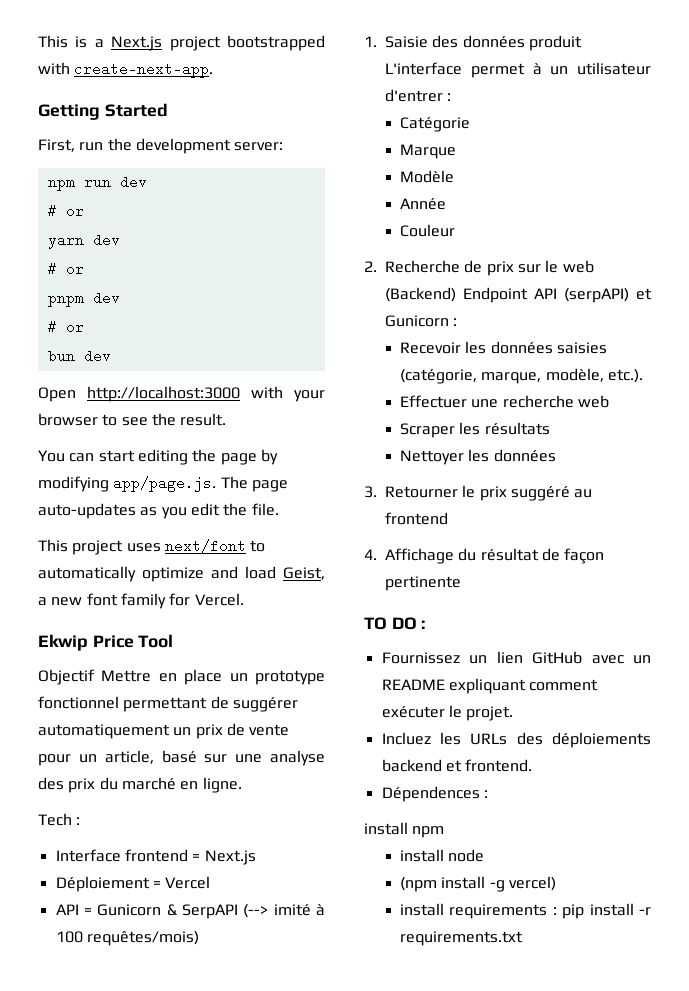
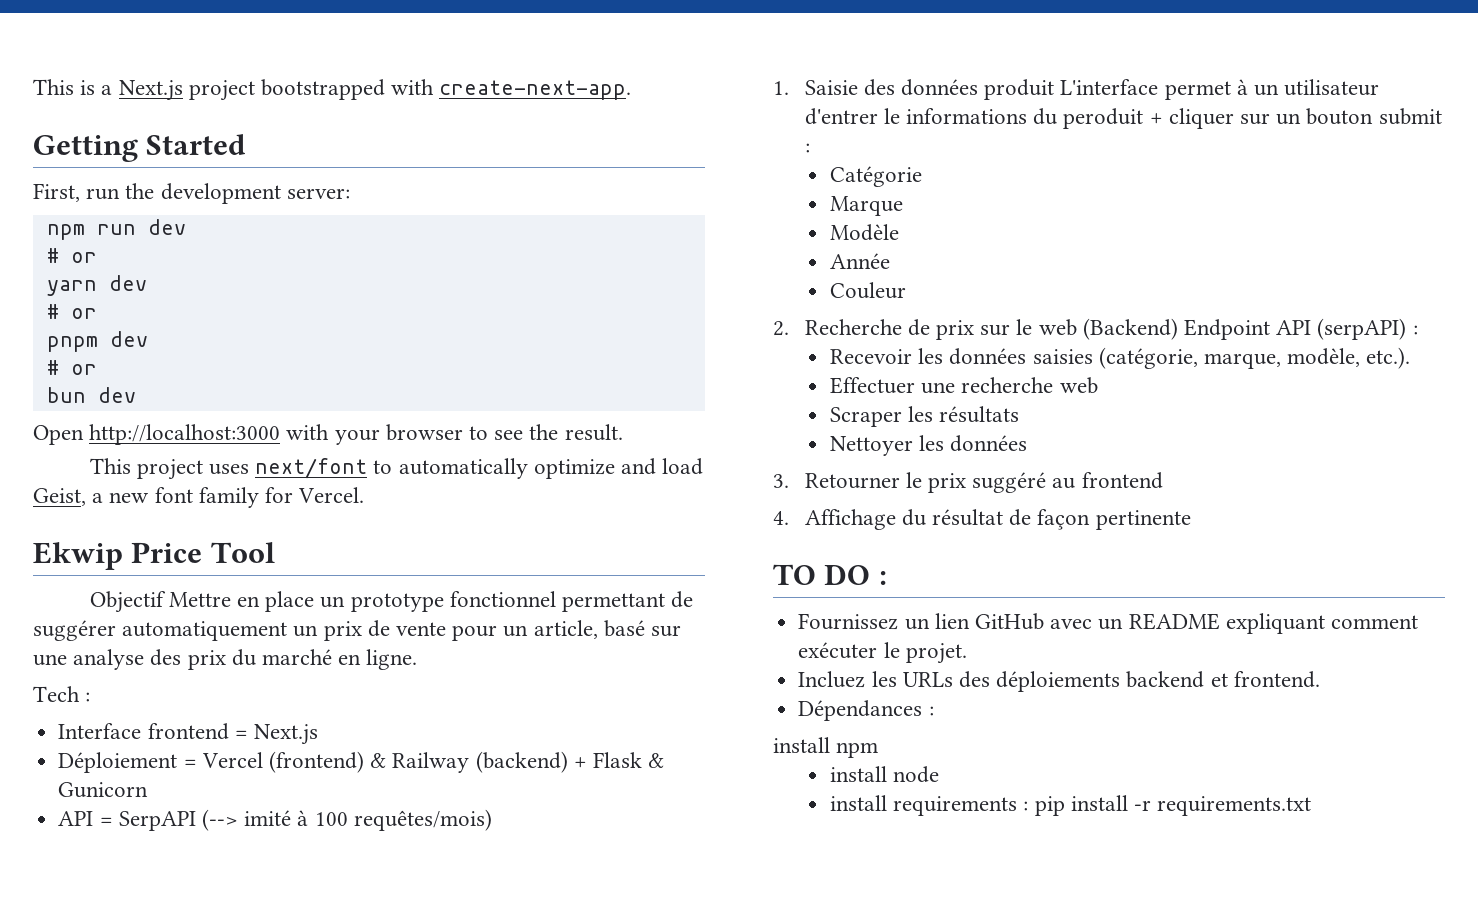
- You can start editing the page by modifying app/page.js. The page auto-updates as you edit the file.
- Déploiement = Vercel
+ Déploiement = Vercel (frontend) & Railway (backend) + Flask & Gunicorn
- API = Gunicorn & SerpAPI (--> imité à 100 requêtes/mois)
+ API = SerpAPI (--> imité à 100 requêtes/mois)
- 1. Saisie des données produit L'interface permet à un utilisateur d'entrer :
+ 1. Saisie des données produit L'interface permet à un utilisateur d'entrer le informations du peroduit + cliquer sur un bouton submit :
- 2. Recherche de prix sur le web (Backend) Endpoint API (serpAPI) et Gunicorn :
+ 2. Recherche de prix sur le web (Backend) Endpoint API (serpAPI) :
- Dépendences :
+ Dépendances :
- (npm install -g vercel)

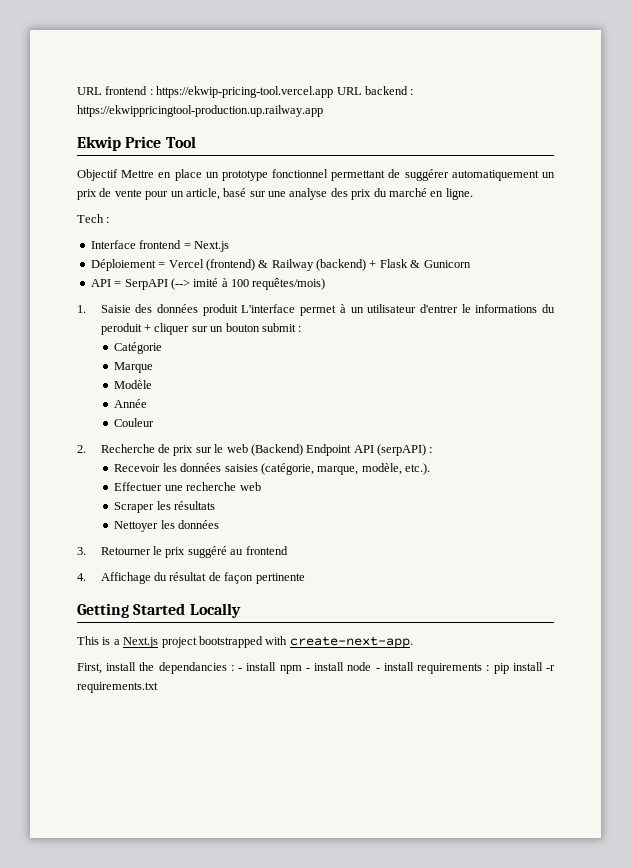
- This is a Next.js project bootstrapped with create-next-app.
- Getting Started
- First, run the development server:
- npm run dev
- # or
- yarn dev
- # or
- pnpm dev
- # or
- bun dev
- Open http://localhost:3000 with your browser to see the result.
- This project uses next/font to automatically optimize and load Geist, a new font family for Vercel.
+ URL frontend : https://ekwip-pricing-tool.vercel.app URL backend : https://ekwippricingtool-production.up.railway.app
- TO DO :
- Fournissez un lien GitHub avec un README expliquant comment exécuter le projet.
- Incluez les URLs des déploiements backend et frontend.
- Dépendances :
- install npm
- install node
- install requirements : pip install -r requirements.txt
+ Getting Started Locally
+ This is a Next.js project bootstrapped with create-next-app.
+ First, install the dependancies : - install npm - install node - install requirements : pip install -r requirements.txt

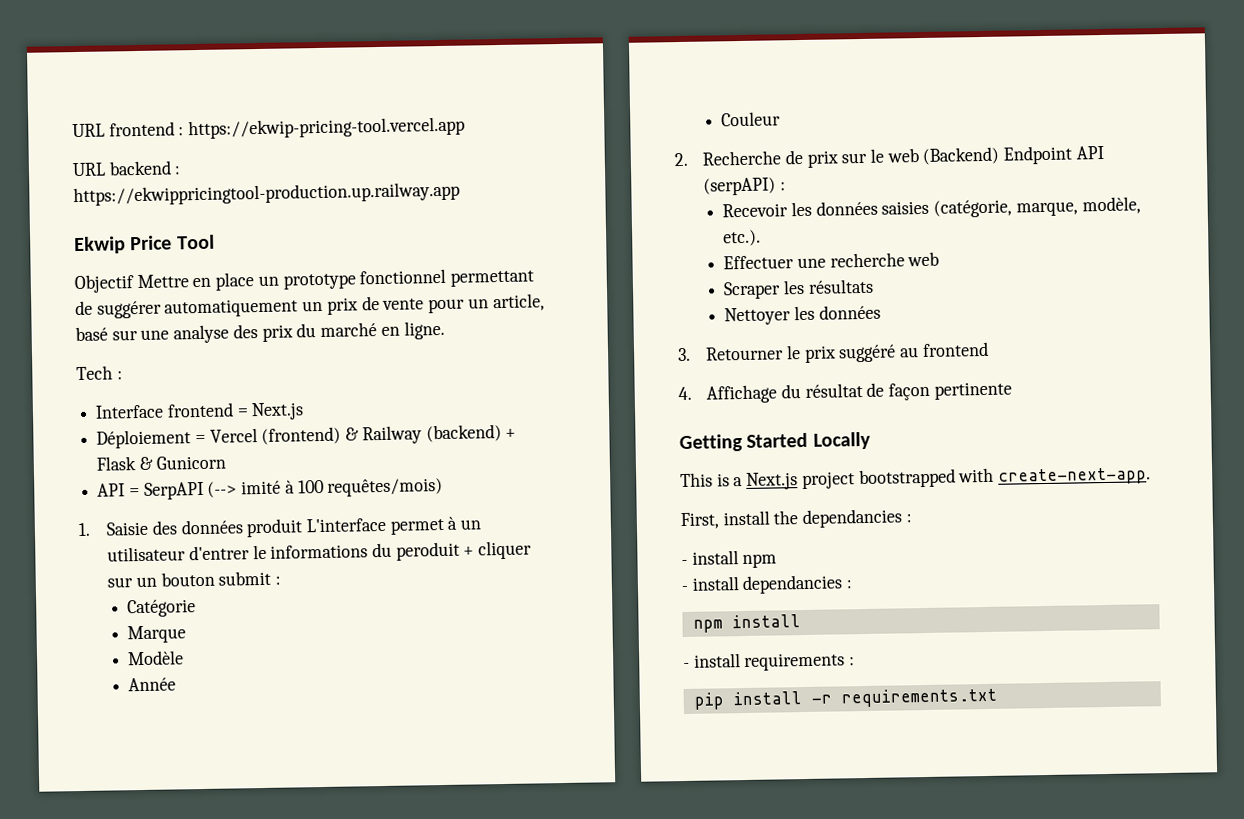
- URL frontend : https://ekwip-pricing-tool.vercel.app URL backend : https://ekwippricingtool-production.up.railway.app
+ URL frontend : https://ekwip-pricing-tool.vercel.app
+ URL backend : https://ekwippricingtool-production.up.railway.app
- First, install the dependancies : - install npm - install node - install requirements : pip install -r requirements.txt
+ First, install the dependancies :
+ - install npm
+ - install dependancies :
+ npm install
+ - install requirements :
+ pip install -r requirements.txt

